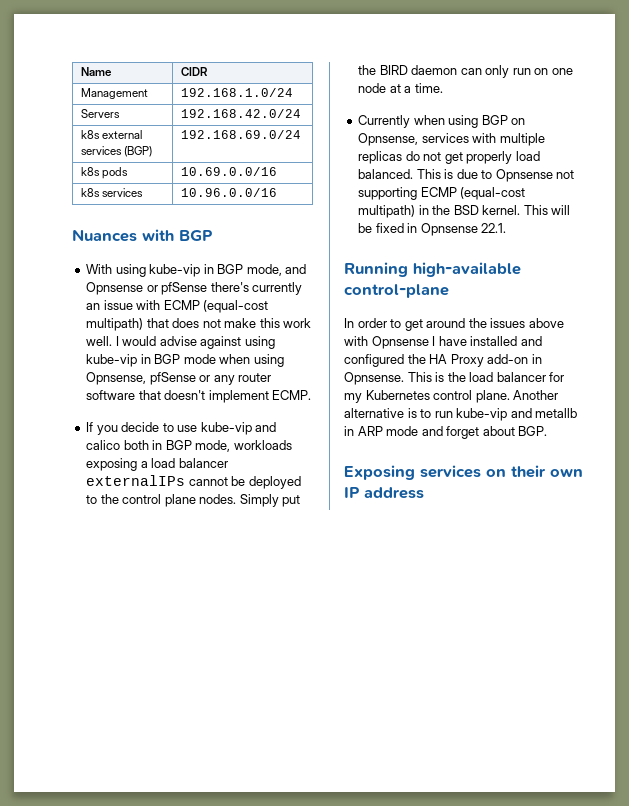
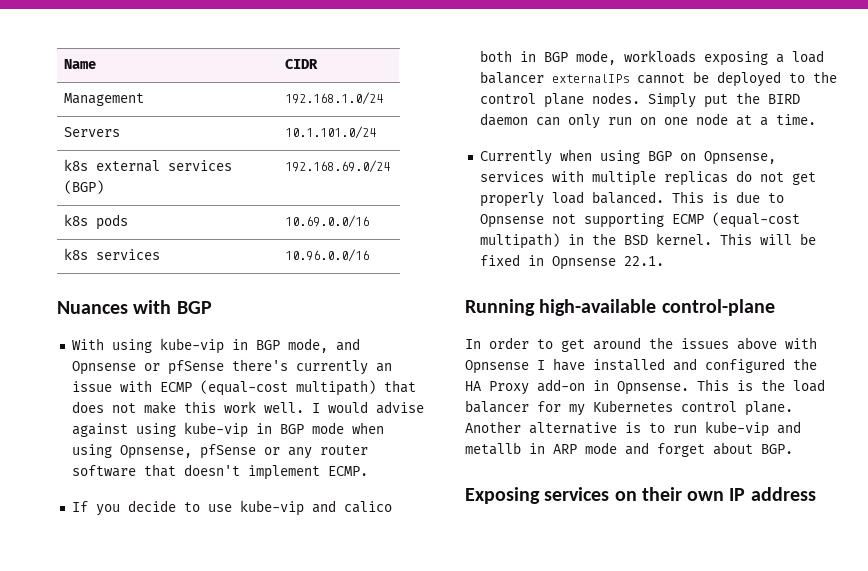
- Servers | 192.168.42.0/24
+ Servers | 10.1.101.0/24

